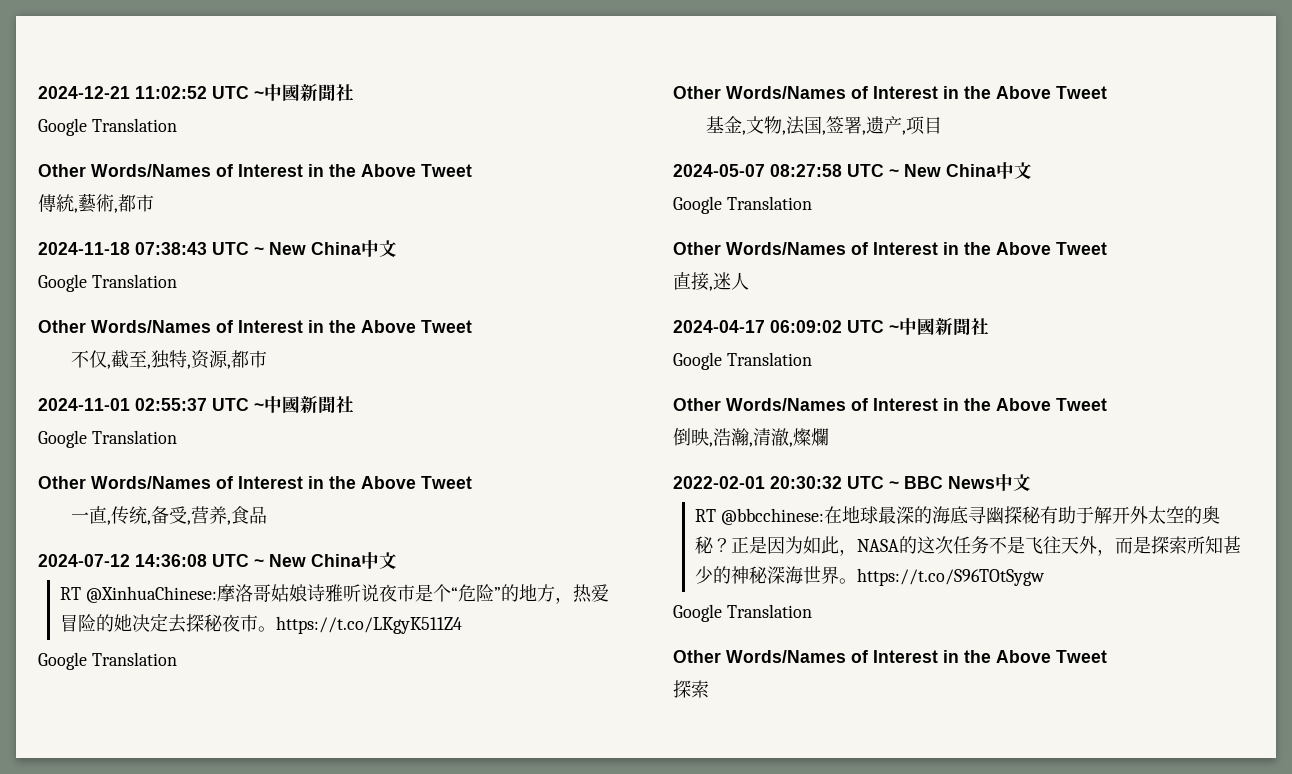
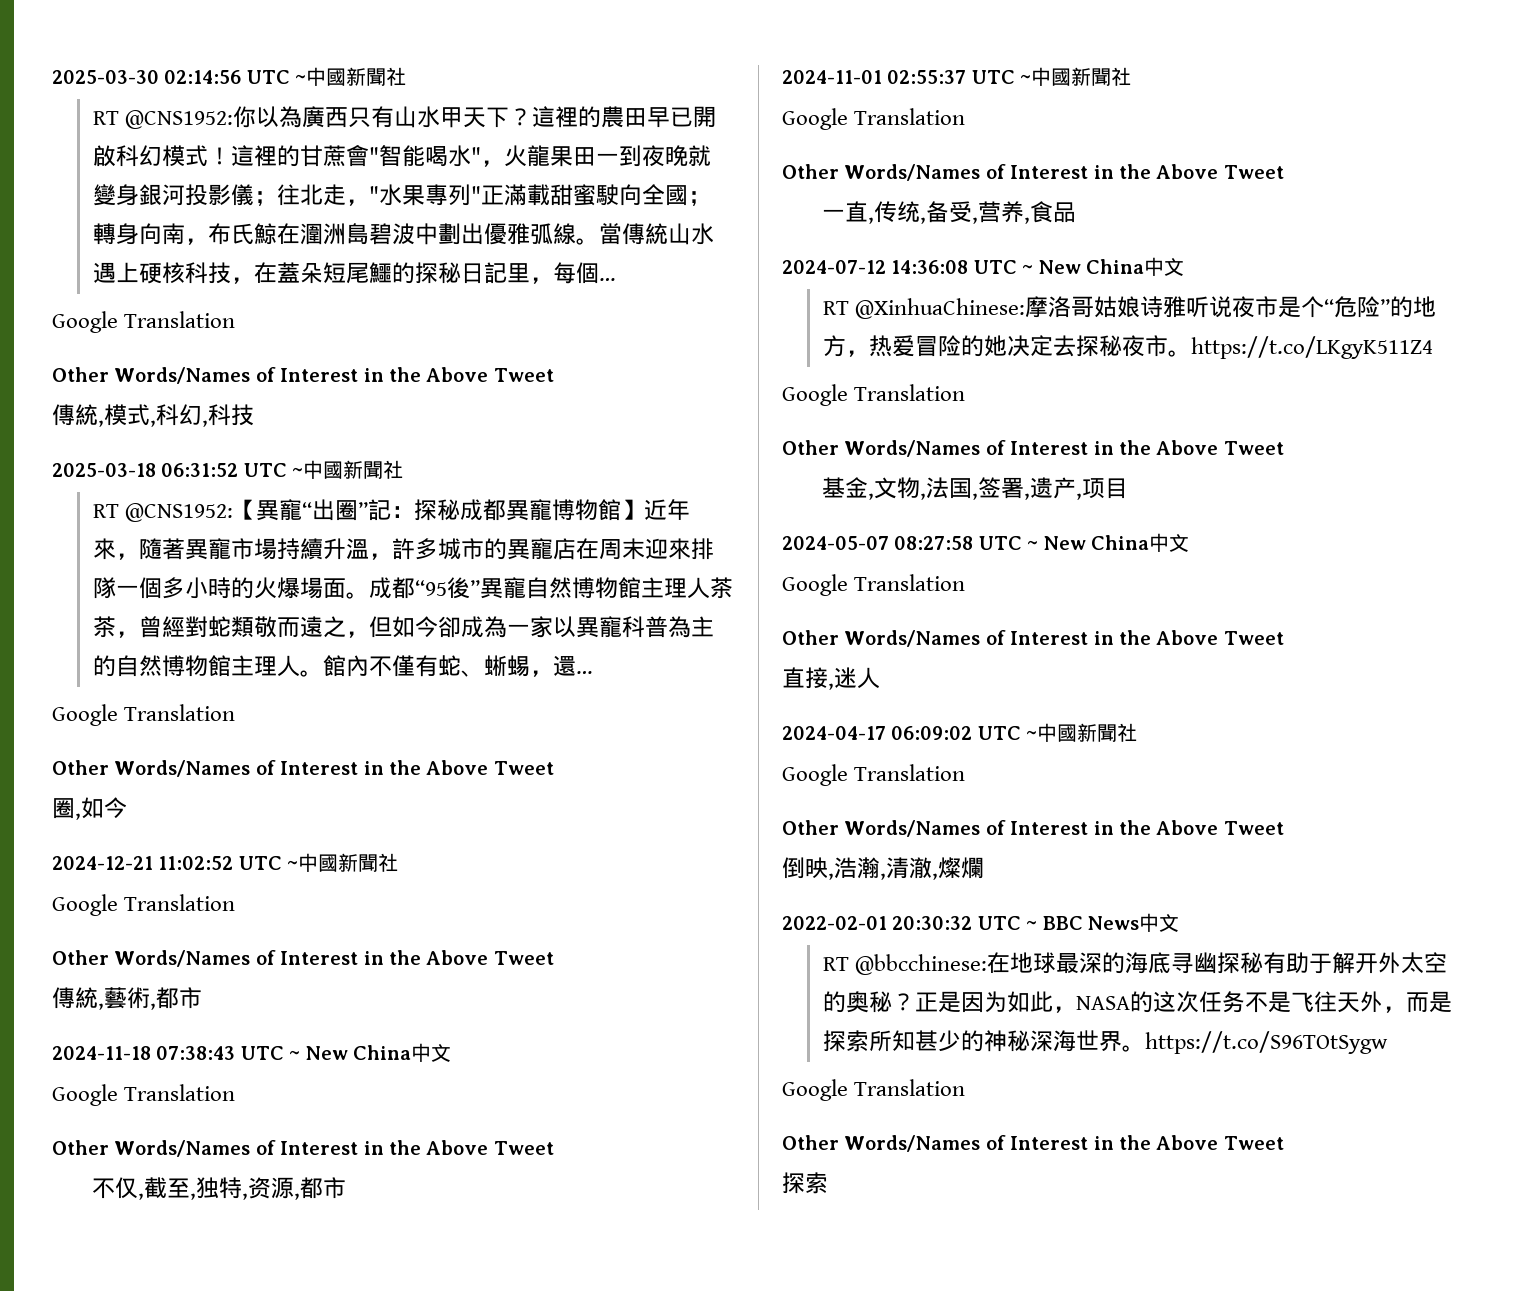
+ 2025-03-30 02:14:56 UTC ~中國新聞社
+ RT @CNS1952:你以為廣西只有山水甲天下？這裡的農田早已開啟科幻模式！這裡的甘蔗會"智能喝水"，火龍果田一到夜晚就變身銀河投影儀；往北走，"水果專列"正滿載甜蜜駛向全國；轉身向南，布氏鯨在潿洲島碧波中劃出優雅弧線。當傳統山水遇上硬核科技，在蓋朵短尾鱷的探秘日記里，每個…
+ Google Translation
+ Other Words/Names of Interest in the Above Tweet
+ 傳統,模式,科幻,科技
+ 2025-03-18 06:31:52 UTC ~中國新聞社
+ RT @CNS1952:【異寵“出圈”記：探秘成都異寵博物館】近年來，隨著異寵市場持續升溫，許多城市的異寵店在周末迎來排隊一個多小時的火爆場面。成都“95後”異寵自然博物館主理人茶茶，曾經對蛇類敬而遠之，但如今卻成為一家以異寵科普為主的自然博物館主理人。館內不僅有蛇、蜥蜴，還…
+ Google Translation
+ Other Words/Names of Interest in the Above Tweet
+ 圈,如今

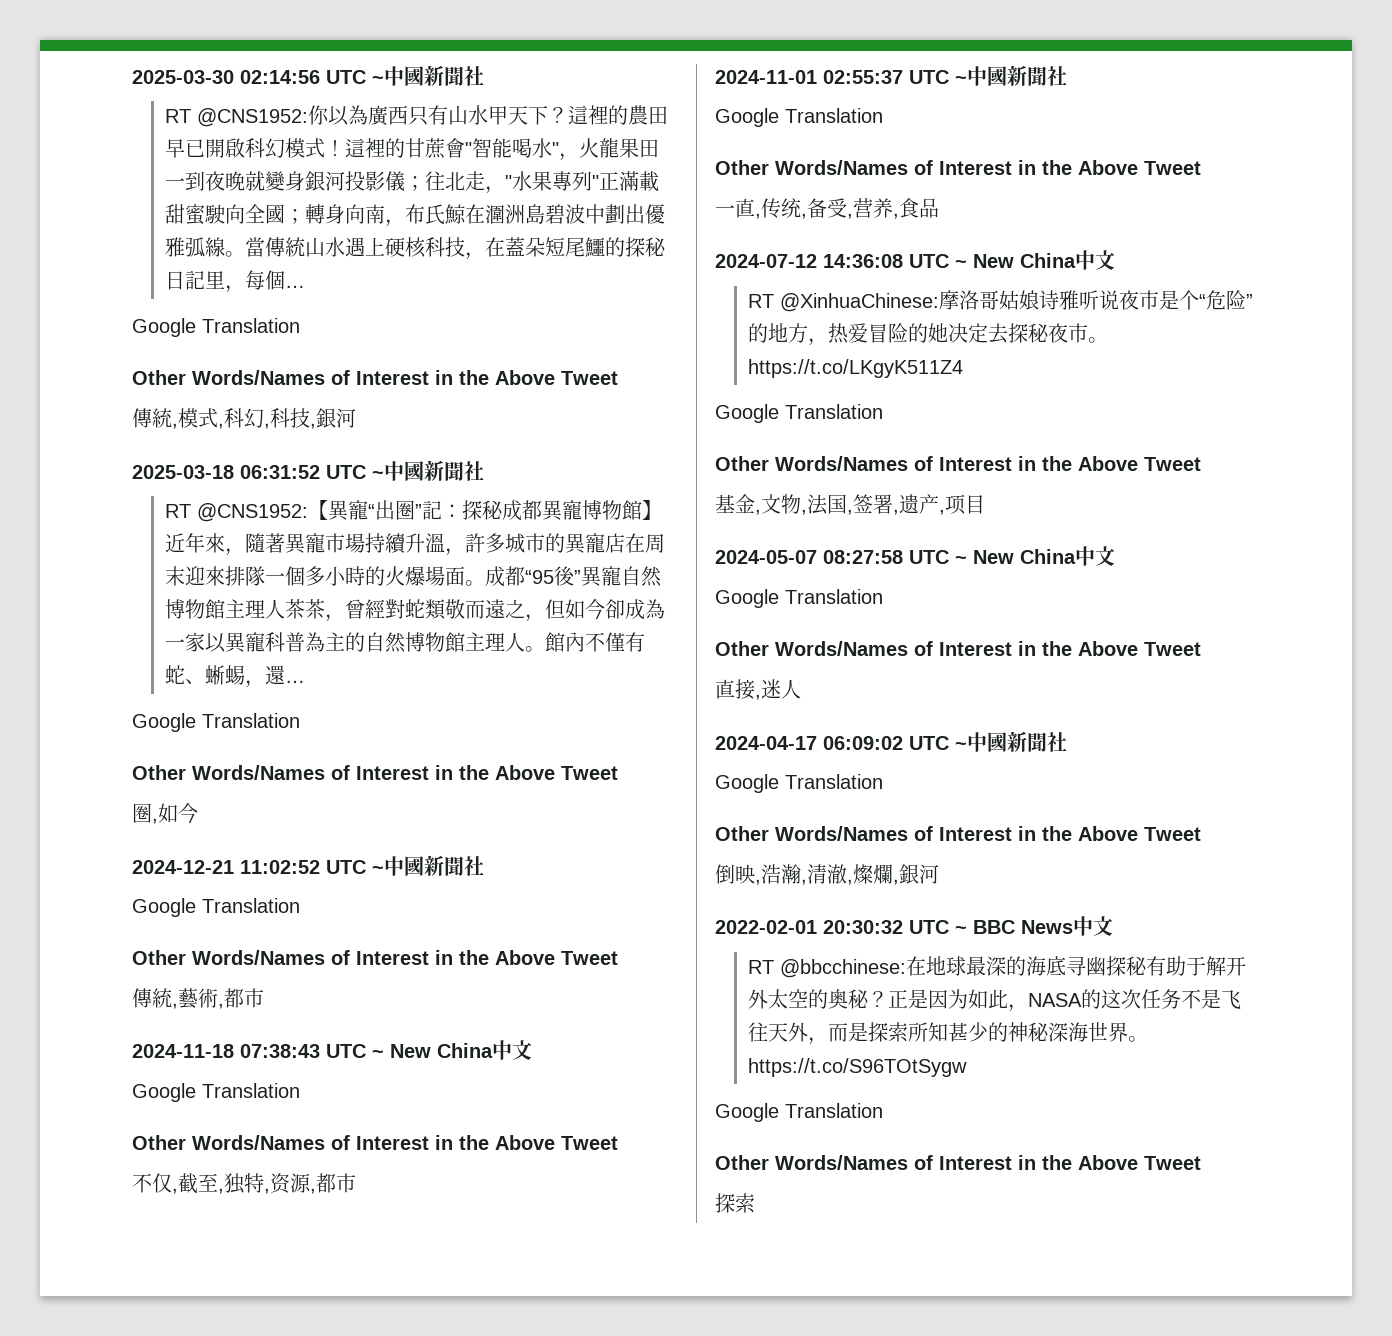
- 傳統,模式,科幻,科技
+ 傳統,模式,科幻,科技,銀河
- 倒映,浩瀚,清澈,燦爛
+ 倒映,浩瀚,清澈,燦爛,銀河

